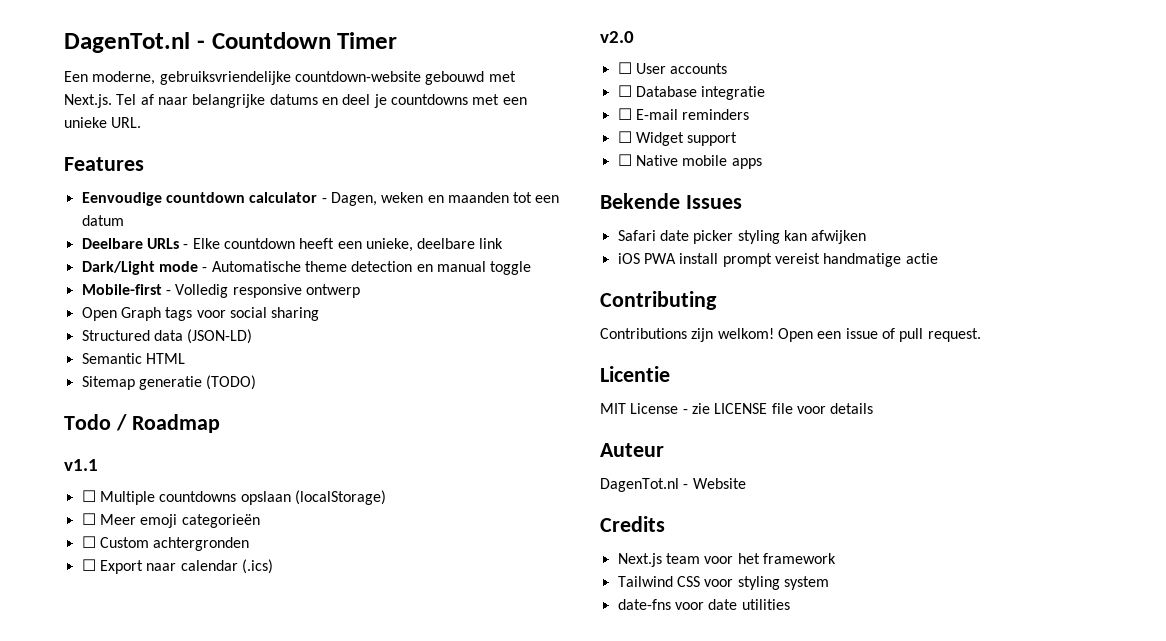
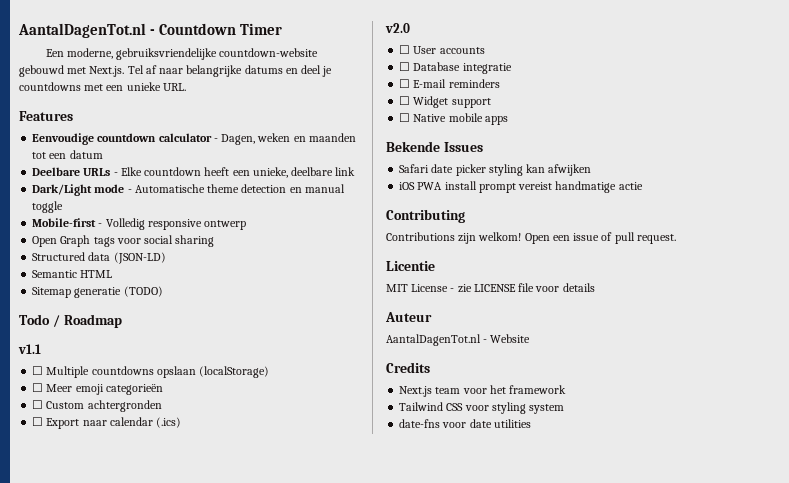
- DagenTot.nl - Countdown Timer
+ AantalDagenTot.nl - Countdown Timer
- DagenTot.nl - Website
+ AantalDagenTot.nl - Website

